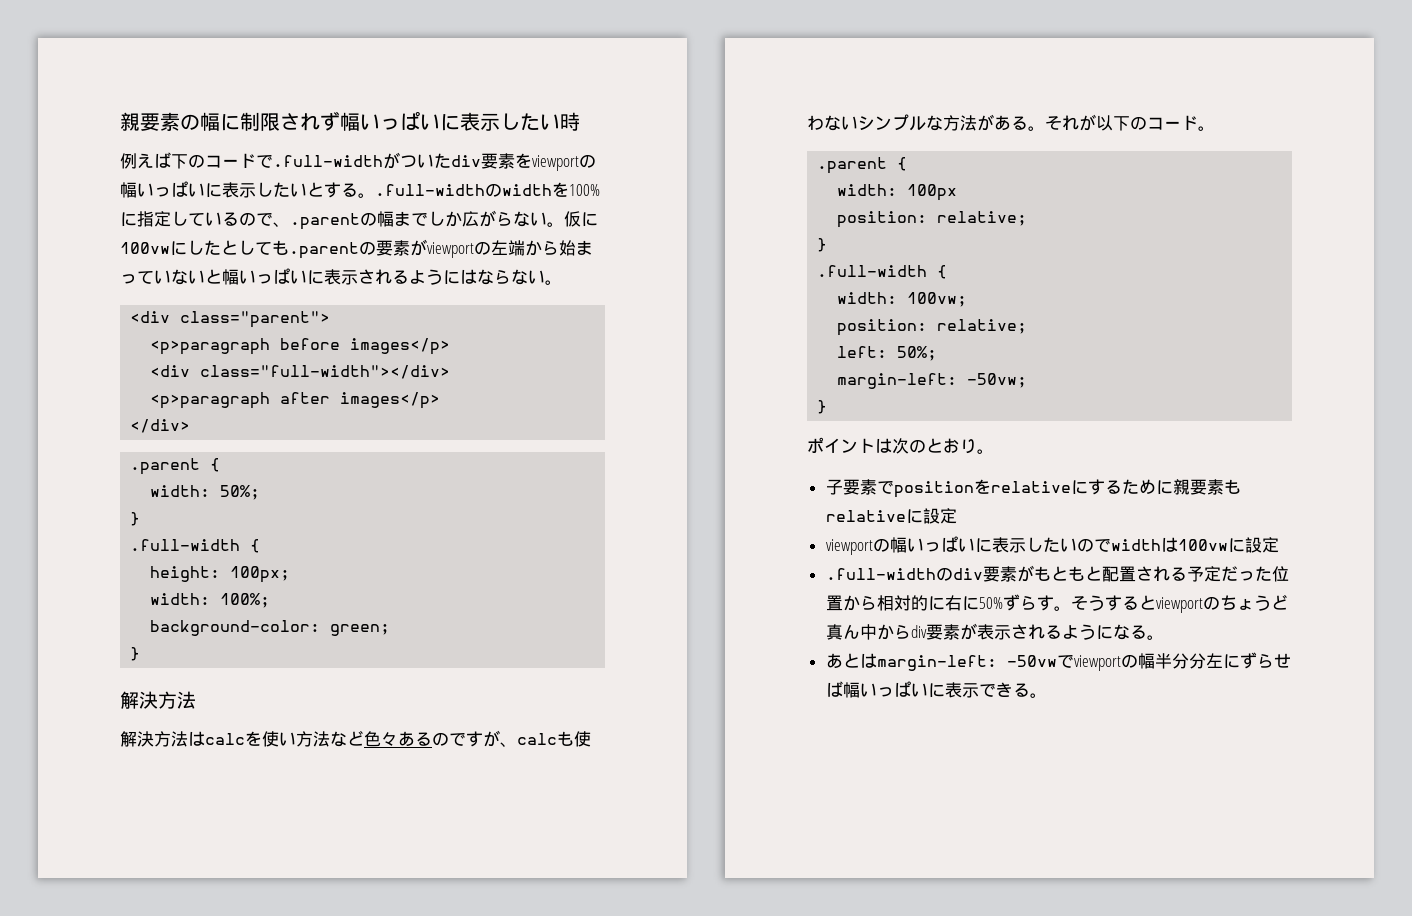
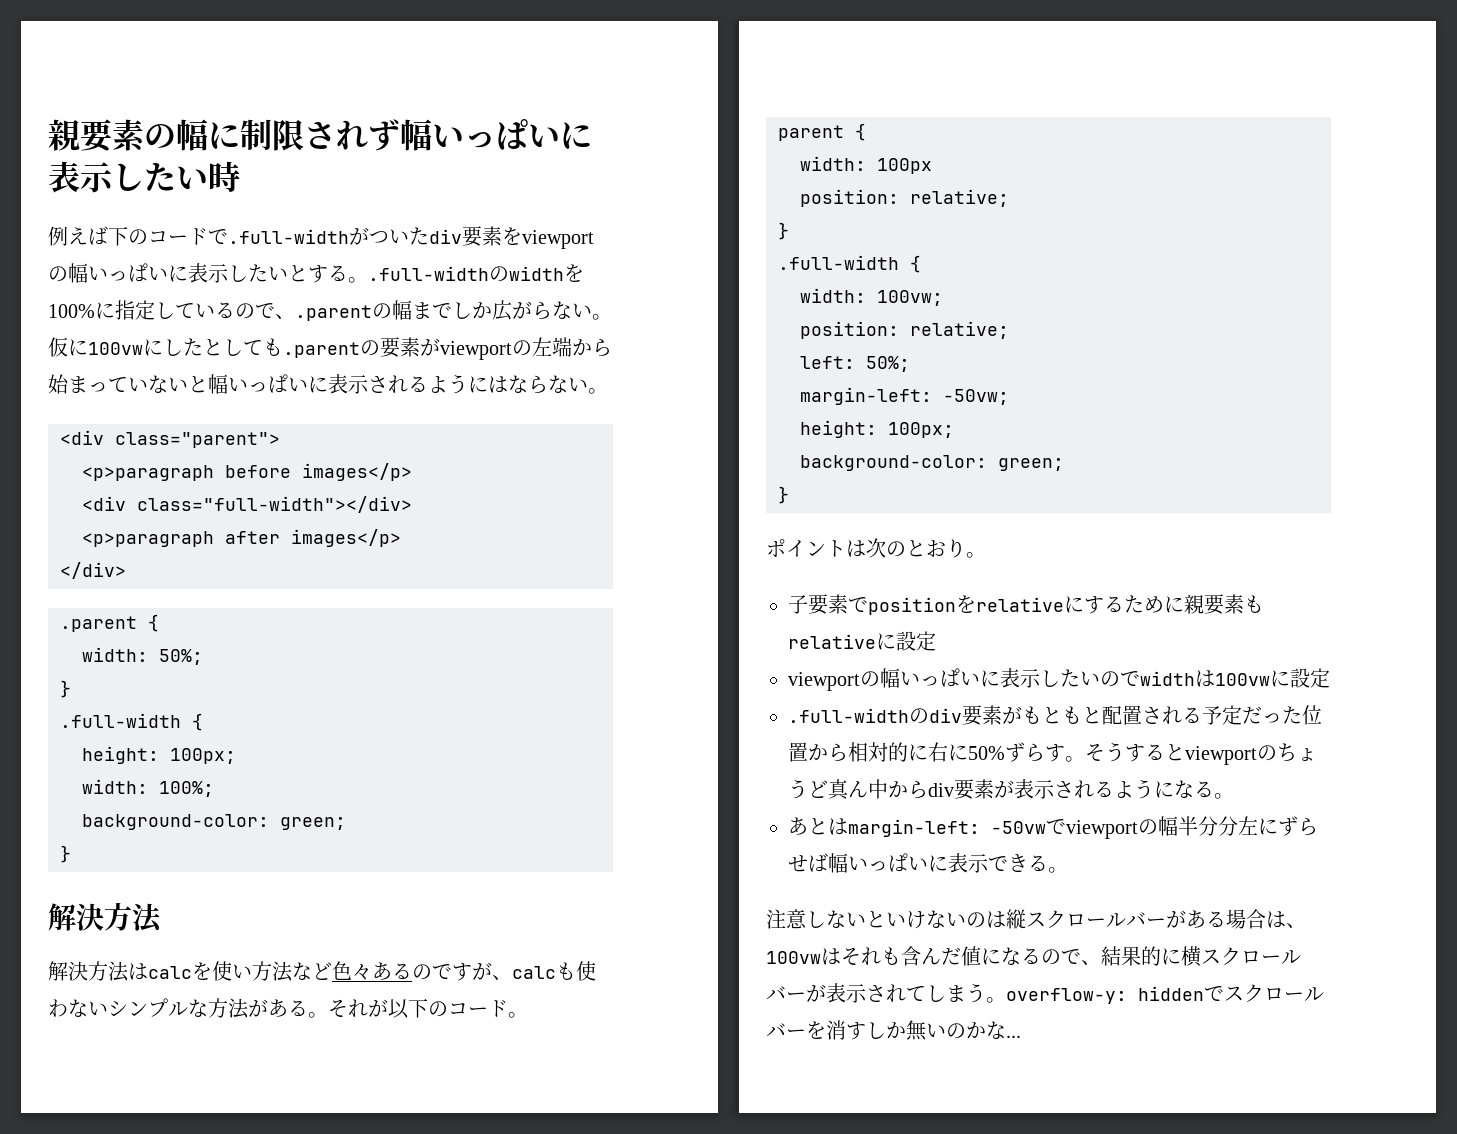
  それが以下のコード。
- .parent {
+ parent {
  margin-left: -50vw;
+ height: 100px;
+ background-color: green;
+ 注意しないといけないのは縦スクロールバーがある場合は、100vwはそれも含んだ値になるので、結果的に横スクロールバーが表示されてしまう。overflow-y: hiddenでスクロールバーを消すしか無いのかな...

